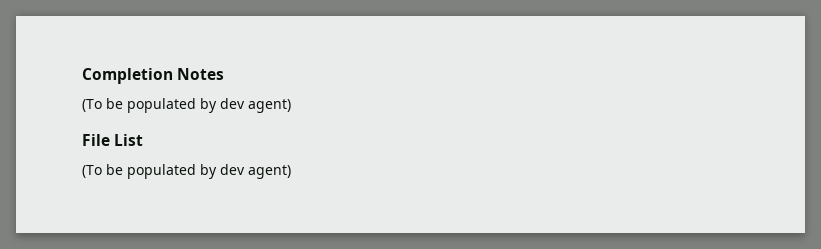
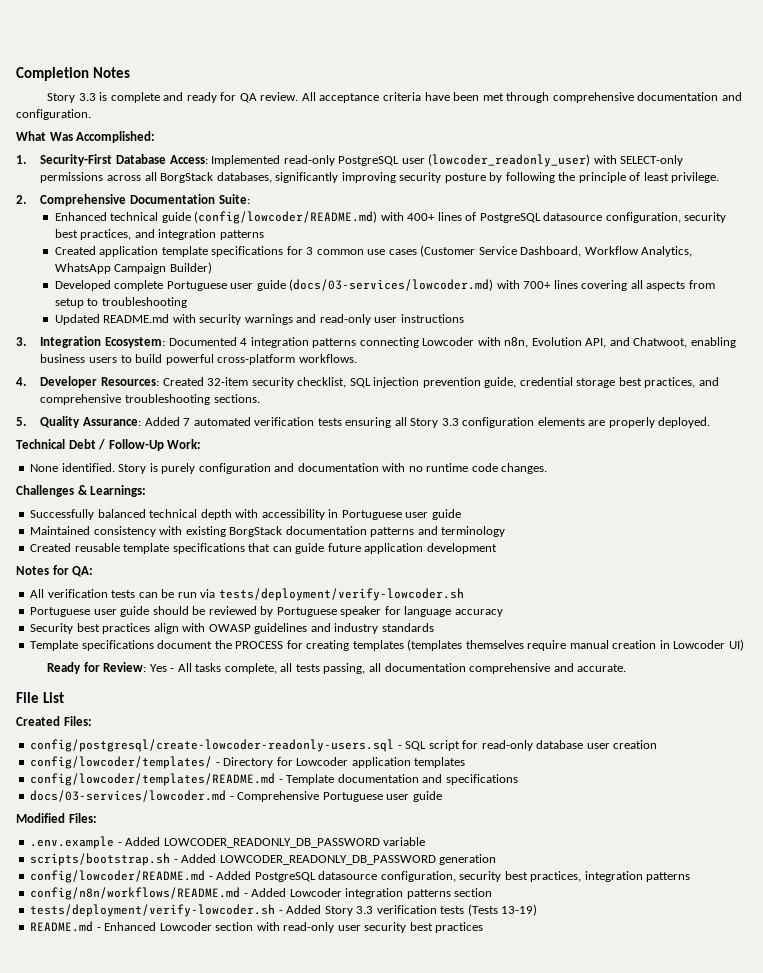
  Completion Notes
- (To be populated by dev agent)
+ Story 3.3 is complete and ready for QA review. All acceptance criteria have been met through comprehensive documentation and configuration.
+ What Was Accomplished:
+ 1. Security-First Database Access: Implemented read-only PostgreSQL user (lowcoder_readonly_user) with SELECT-only permissions across all BorgStack databases, significantly improving security posture by following the principle of least privilege.
+ 2. Comprehensive Documentation Suite:
+ Enhanced technical guide (config/lowcoder/README.md) with 400+ lines of PostgreSQL datasource configuration, security best practices, and integration patterns
+ Created application template specifications for 3 common use cases (Customer Service Dashboard, Workflow Analytics, WhatsApp Campaign Builder)
+ Developed complete Portuguese user guide (docs/03-services/lowcoder.md) with 700+ lines covering all aspects from setup to troubleshooting
+ Updated README.md with security warnings and read-only user instructions
+ 3. Integration Ecosystem: Documented 4 integration patterns connecting Lowcoder with n8n, Evolution API, and Chatwoot, enabling business users to build powerful cross-platform workflows.
+ 4. Developer Resources: Created 32-item security checklist, SQL injection prevention guide, credential storage best practices, and comprehensive troubleshooting sections.
+ 5. Quality Assurance: Added 7 automated verification tests ensuring all Story 3.3 configuration elements are properly deployed.
+ Technical Debt / Follow-Up Work:
+ None identified. Story is purely configuration and documentation with no runtime code changes.
+ Challenges & Learnings:
+ Successfully balanced technical depth with accessibility in Portuguese user guide
+ Maintained consistency with existing BorgStack documentation patterns and terminology
+ Created reusable template specifications that can guide future application development
+ Notes for QA:
+ All verification tests can be run via tests/deployment/verify-lowcoder.sh
+ Portuguese user guide should be reviewed by Portuguese speaker for language accuracy
+ Security best practices align with OWASP guidelines and industry standards
+ Template specifications document the PROCESS for creating templates (templates themselves require manual creation in Lowcoder UI)
+ Ready for Review: Yes - All tasks complete, all tests passing, all documentation comprehensive and accurate.
  File List
- (To be populated by dev agent)
+ Created Files:
+ config/postgresql/create-lowcoder-readonly-users.sql - SQL script for read-only database user creation
+ config/lowcoder/templates/ - Directory for Lowcoder application templates
+ config/lowcoder/templates/README.md - Template documentation and specifications
+ docs/03-services/lowcoder.md - Comprehensive Portuguese user guide
+ Modified Files:
+ .env.example - Added LOWCODER_READONLY_DB_PASSWORD variable
+ scripts/bootstrap.sh - Added LOWCODER_READONLY_DB_PASSWORD generation
+ config/lowcoder/README.md - Added PostgreSQL datasource configuration, security best practices, integration patterns
+ config/n8n/workflows/README.md - Added Lowcoder integration patterns section
+ tests/deployment/verify-lowcoder.sh - Added Story 3.3 verification tests (Tests 13-19)
+ README.md - Enhanced Lowcoder section with read-only user security best practices

